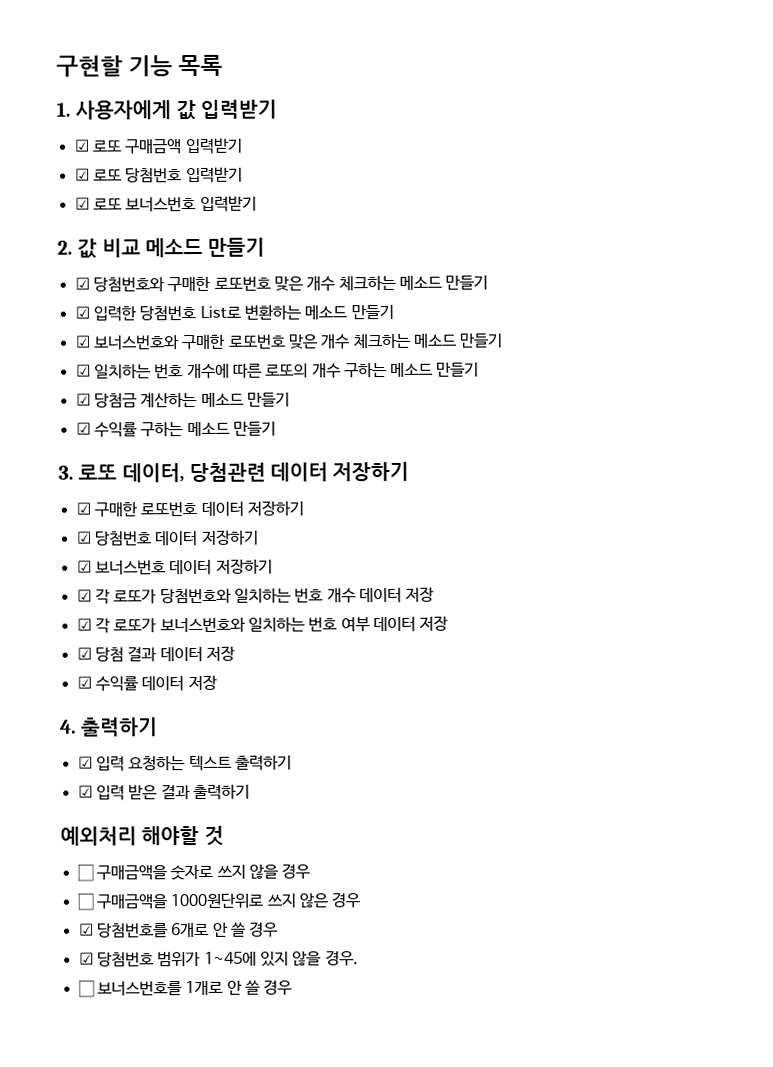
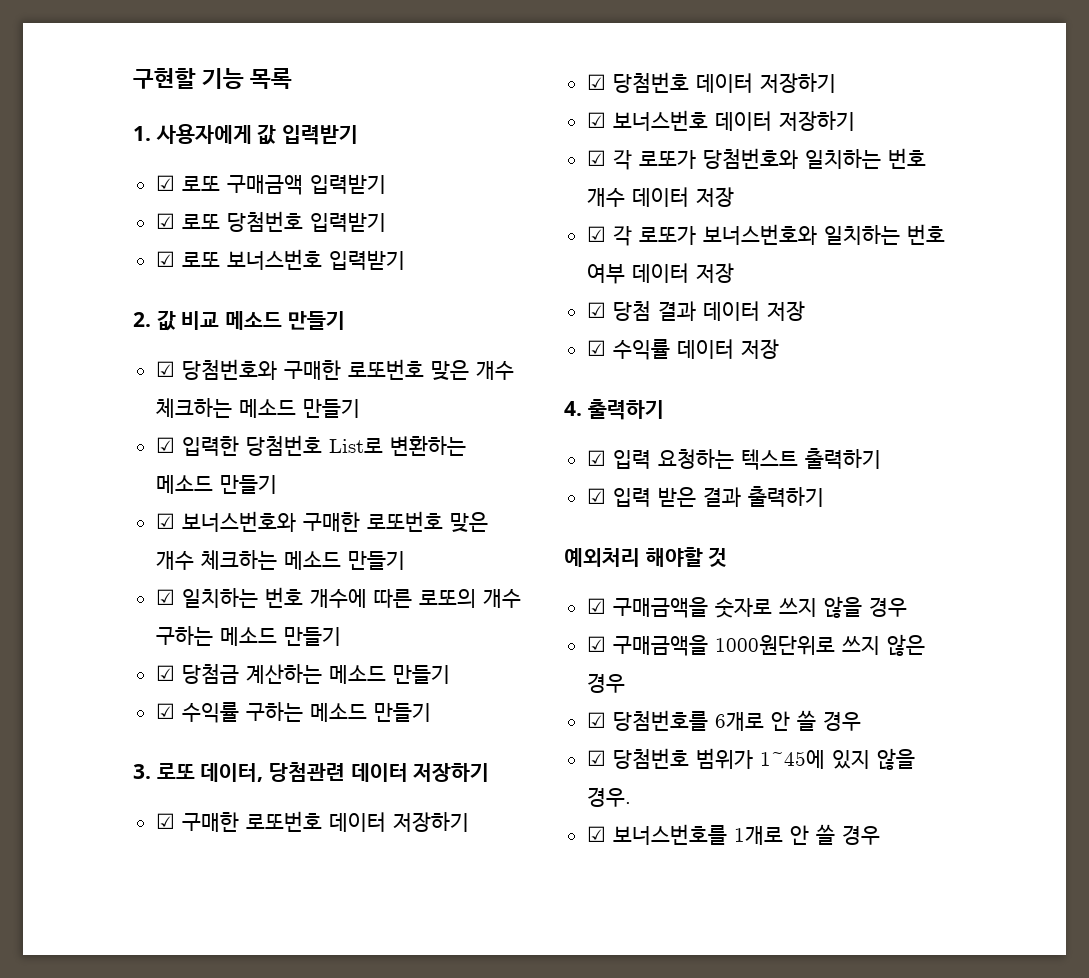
- ☐ 구매금액을 숫자로 쓰지 않을 경우
+ ☑ 구매금액을 숫자로 쓰지 않을 경우
- ☐ 구매금액을 1000원단위로 쓰지 않은 경우
+ ☑ 구매금액을 1000원단위로 쓰지 않은 경우
- ☐ 보너스번호를 1개로 안 쓸 경우
+ ☑ 보너스번호를 1개로 안 쓸 경우

